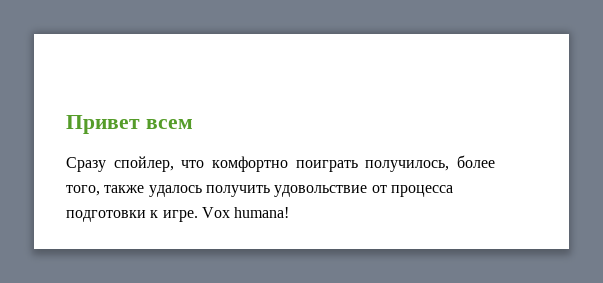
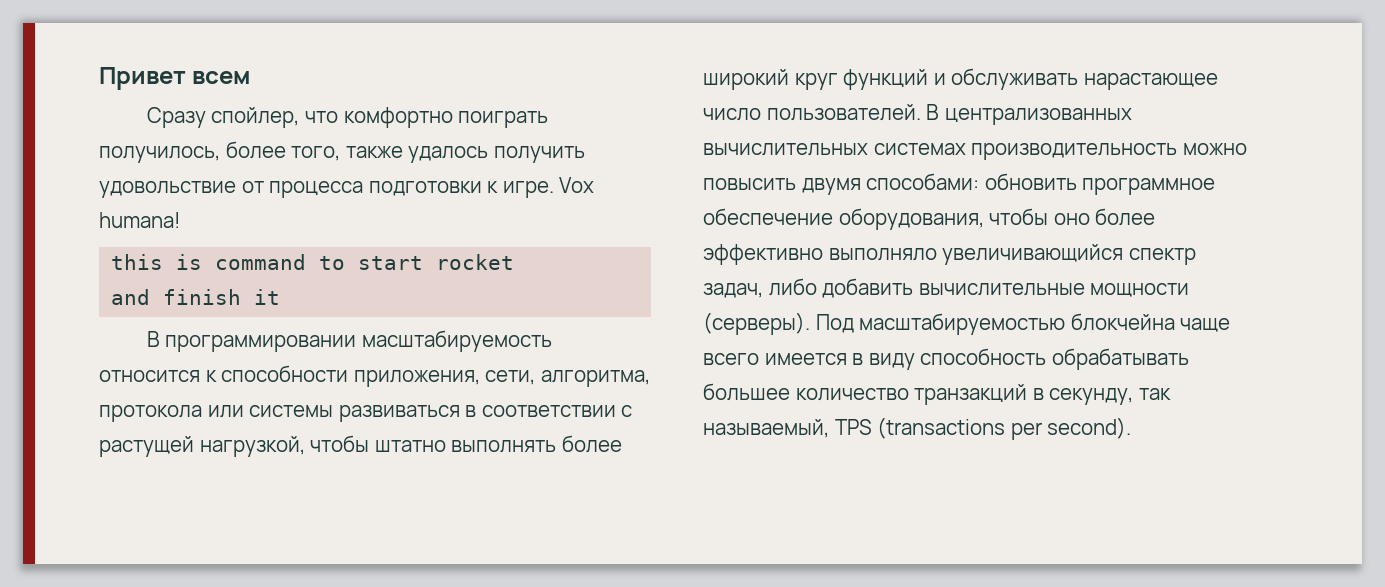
+ this is command to start rocket
+ and finish it
+ В программировании масштабируемость относится к способности приложения, сети, алгоритма, протокола или системы развиваться в соответствии с растущей нагрузкой, чтобы штатно выполнять более широкий круг функций и обслуживать нарастающее число пользователей. В централизованных вычислительных системах производительность можно повысить двумя способами: обновить программное обеспечение оборудования, чтобы оно более эффективно выполняло увеличивающийся спектр задач, либо добавить вычислительные мощности (серверы). Под масштабируемостью блокчейна чаще всего имеется в виду способность обрабатывать большее количество транзакций в секунду, так называемый, TPS (transactions per second).

